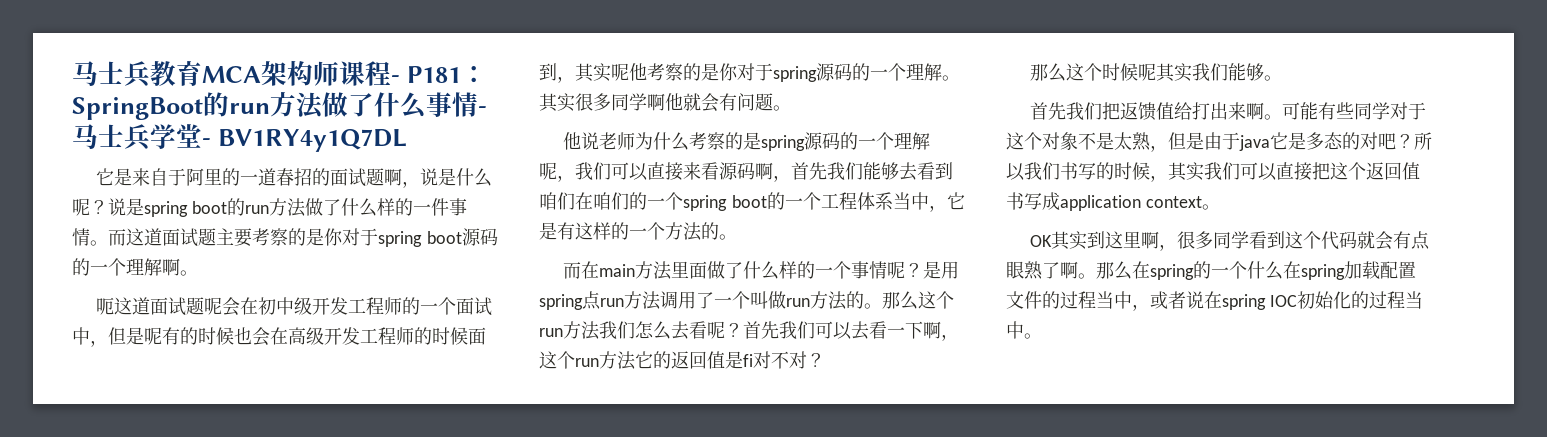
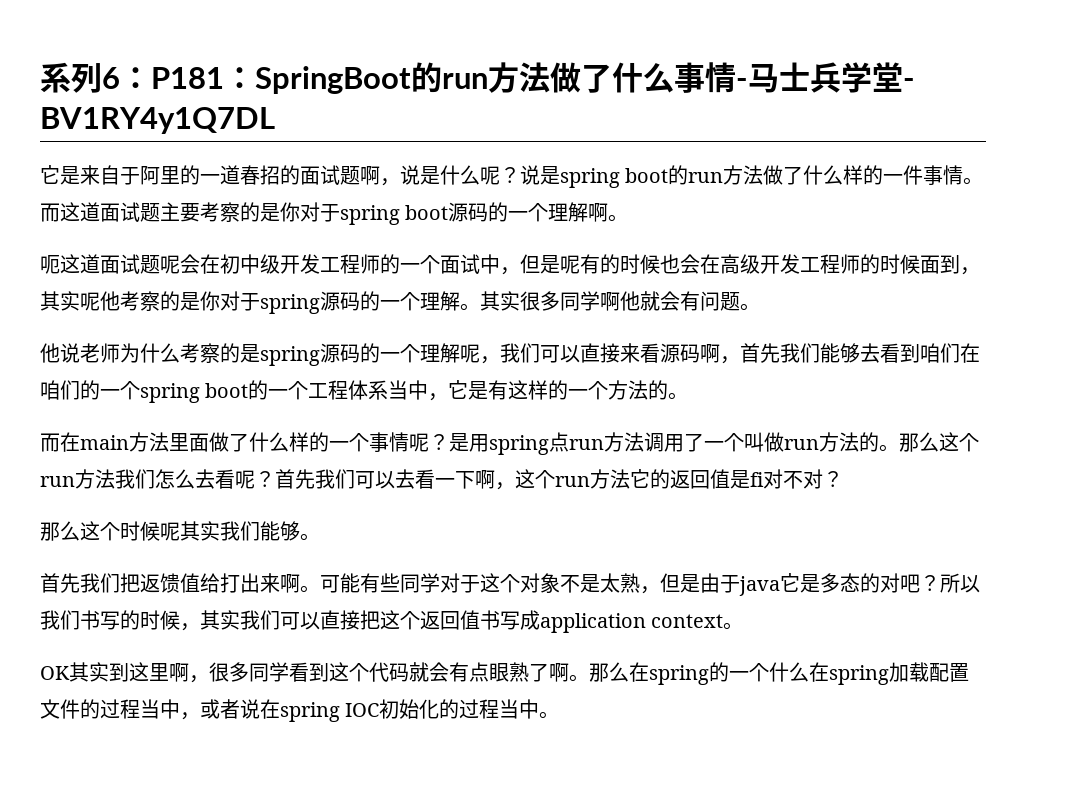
- 马士兵教育MCA架构师课程- P181：SpringBoot的run方法做了什么事情-马士兵学堂- BV1RY4y1Q7DL
+ 系列6：P181：SpringBoot的run方法做了什么事情-马士兵学堂- BV1RY4y1Q7DL

